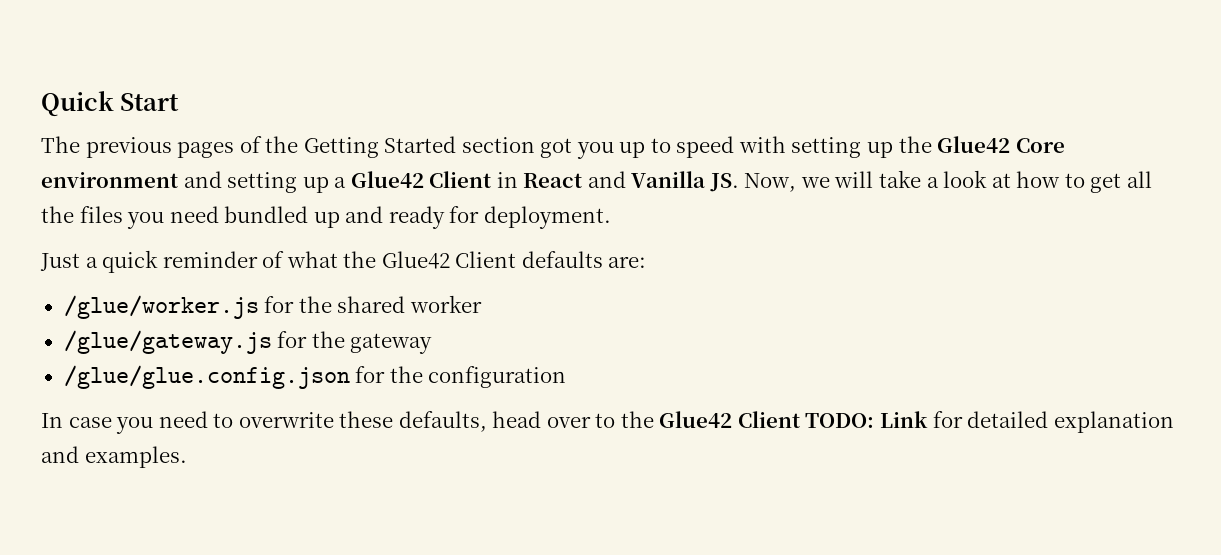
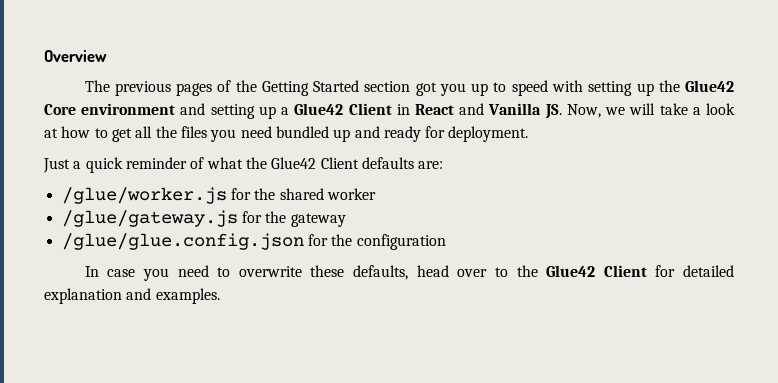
- Quick Start
+ Overview
- In case you need to overwrite these defaults, head over to the Glue42 Client TODO: Link for detailed explanation and examples.
+ In case you need to overwrite these defaults, head over to the Glue42 Client for detailed explanation and examples.

